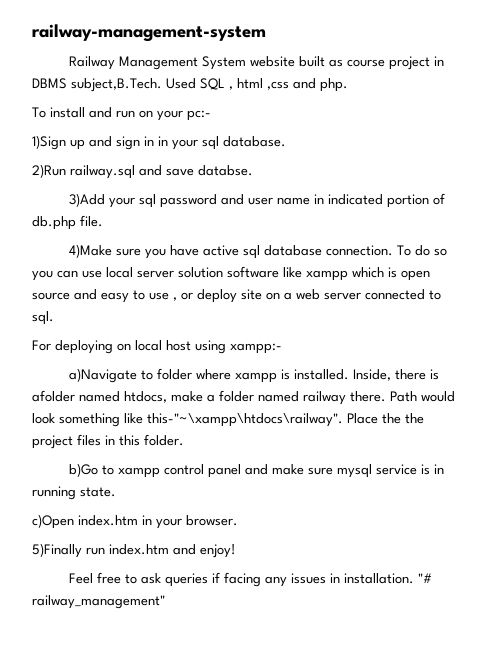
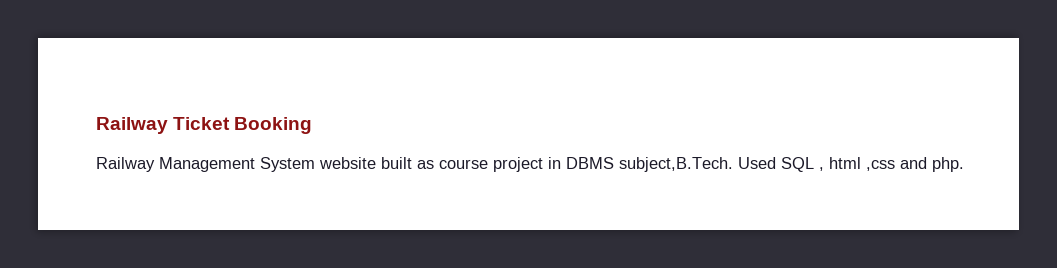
- railway-management-system
+ Railway Ticket Booking
- To install and run on your pc:-
- 1)Sign up and sign in in your sql database.
- 2)Run railway.sql and save databse.
- 3)Add your sql password and user name in indicated portion of db.php file.
- 4)Make sure you have active sql database connection. To do so you can use local server solution software like xampp which is open source and easy to use , or deploy site on a web server connected to sql.
- For deploying on local host using xampp:-
- a)Navigate to folder where xampp is installed. Inside, there is afolder named htdocs, make a folder named railway there. Path would look something like this-"~\xampp\htdocs\railway". Place the the project files in this folder.
- b)Go to xampp control panel and make sure mysql service is in running state.
- c)Open index.htm in your browser.
- 5)Finally run index.htm and enjoy!
- Feel free to ask queries if facing any issues in installation. "# railway_management"

